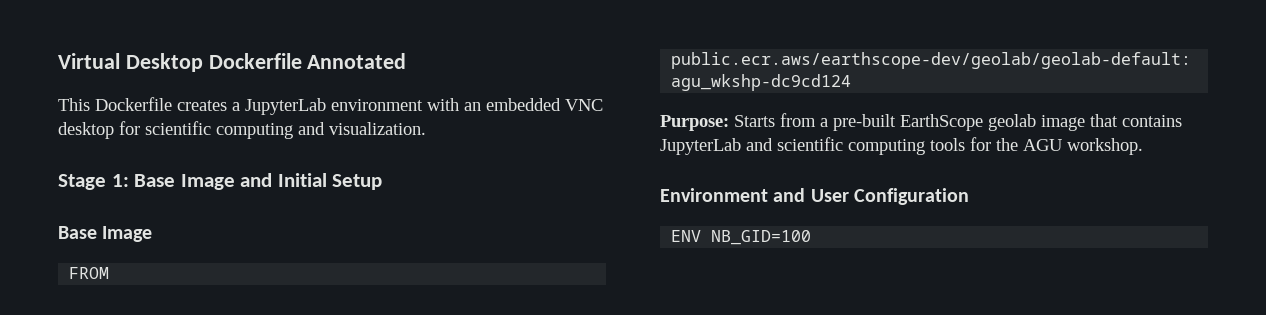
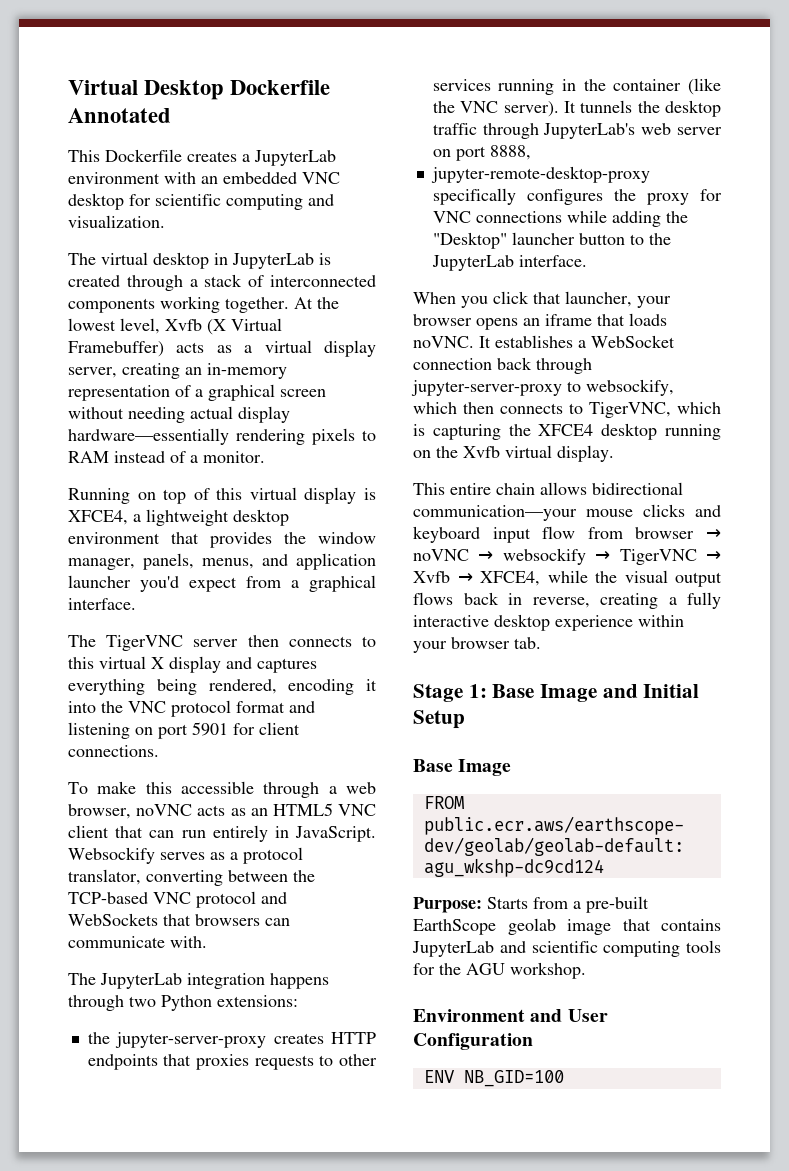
+ The virtual desktop in JupyterLab is created through a stack of interconnected components working together. At the lowest level, Xvfb (X Virtual Framebuffer) acts as a virtual display server, creating an in-memory representation of a graphical screen without needing actual display hardware—essentially rendering pixels to RAM instead of a monitor.
+ Running on top of this virtual display is XFCE4, a lightweight desktop environment that provides the window manager, panels, menus, and application launcher you'd expect from a graphical interface.
+ The TigerVNC server then connects to this virtual X display and captures everything being rendered, encoding it into the VNC protocol format and listening on port 5901 for client connections.
+ To make this accessible through a web browser, noVNC acts as an HTML5 VNC client that can run entirely in JavaScript. Websockify serves as a protocol translator, converting between the TCP-based VNC protocol and WebSockets that browsers can communicate with.
+ The JupyterLab integration happens through two Python extensions:
+ the jupyter-server-proxy creates HTTP endpoints that proxies requests to other services running in the container (like the VNC server). It tunnels the desktop traffic through JupyterLab's web server on port 8888,
+ jupyter-remote-desktop-proxy specifically configures the proxy for VNC connections while adding the "Desktop" launcher button to the JupyterLab interface.
+ When you click that launcher, your browser opens an iframe that loads noVNC. It establishes a WebSocket connection back through jupyter-server-proxy to websockify, which then connects to TigerVNC, which is capturing the XFCE4 desktop running on the Xvfb virtual display.
+ This entire chain allows bidirectional communication—your mouse clicks and keyboard input flow from browser → noVNC → websockify → TigerVNC → Xvfb → XFCE4, while the visual output flows back in reverse, creating a fully interactive desktop experience within your browser tab.

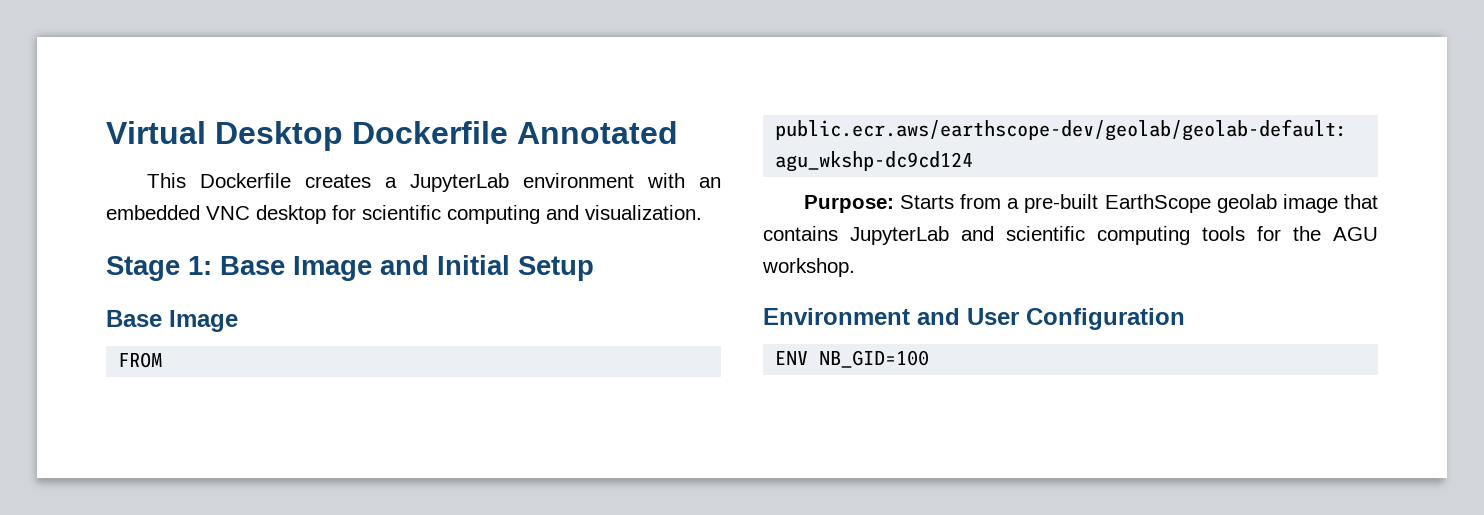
- The virtual desktop in JupyterLab is created through a stack of interconnected components working together. At the lowest level, Xvfb (X Virtual Framebuffer) acts as a virtual display server, creating an in-memory representation of a graphical screen without needing actual display hardware—essentially rendering pixels to RAM instead of a monitor.
- Running on top of this virtual display is XFCE4, a lightweight desktop environment that provides the window manager, panels, menus, and application launcher you'd expect from a graphical interface.
- The TigerVNC server then connects to this virtual X display and captures everything being rendered, encoding it into the VNC protocol format and listening on port 5901 for client connections.
- To make this accessible through a web browser, noVNC acts as an HTML5 VNC client that can run entirely in JavaScript. Websockify serves as a protocol translator, converting between the TCP-based VNC protocol and WebSockets that browsers can communicate with.
- The JupyterLab integration happens through two Python extensions:
- the jupyter-server-proxy creates HTTP endpoints that proxies requests to other services running in the container (like the VNC server). It tunnels the desktop traffic through JupyterLab's web server on port 8888,
- jupyter-remote-desktop-proxy specifically configures the proxy for VNC connections while adding the "Desktop" launcher button to the JupyterLab interface.
- When you click that launcher, your browser opens an iframe that loads noVNC. It establishes a WebSocket connection back through jupyter-server-proxy to websockify, which then connects to TigerVNC, which is capturing the XFCE4 desktop running on the Xvfb virtual display.
- This entire chain allows bidirectional communication—your mouse clicks and keyboard input flow from browser → noVNC → websockify → TigerVNC → Xvfb → XFCE4, while the visual output flows back in reverse, creating a fully interactive desktop experience within your browser tab.

